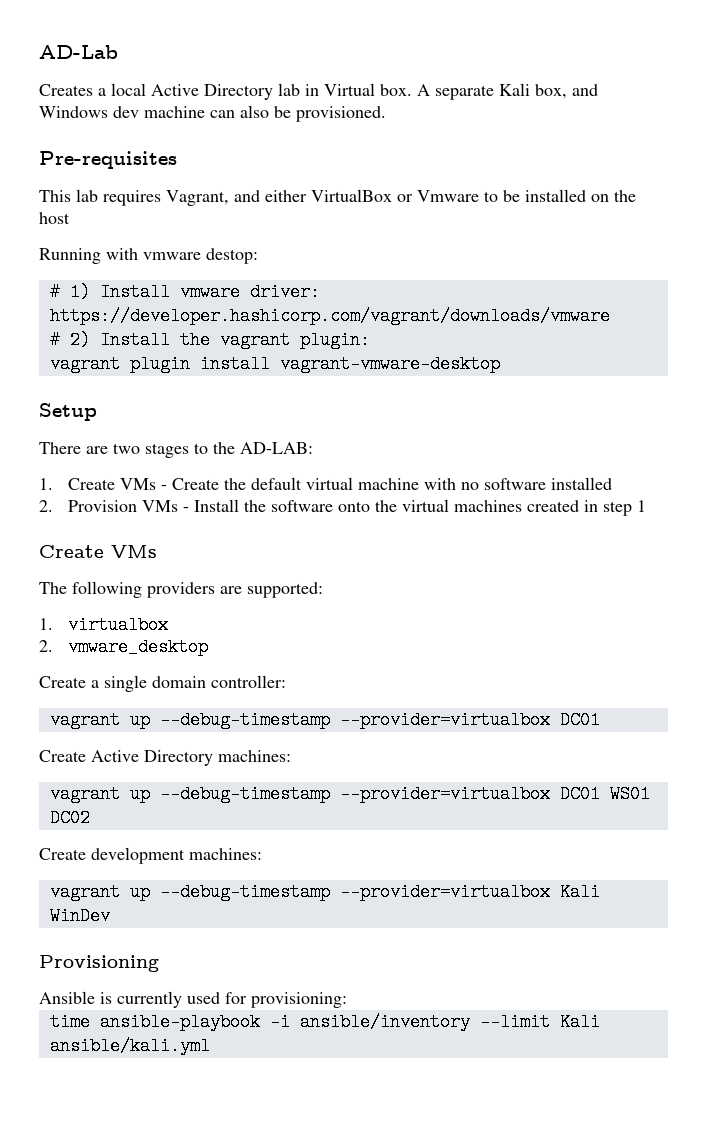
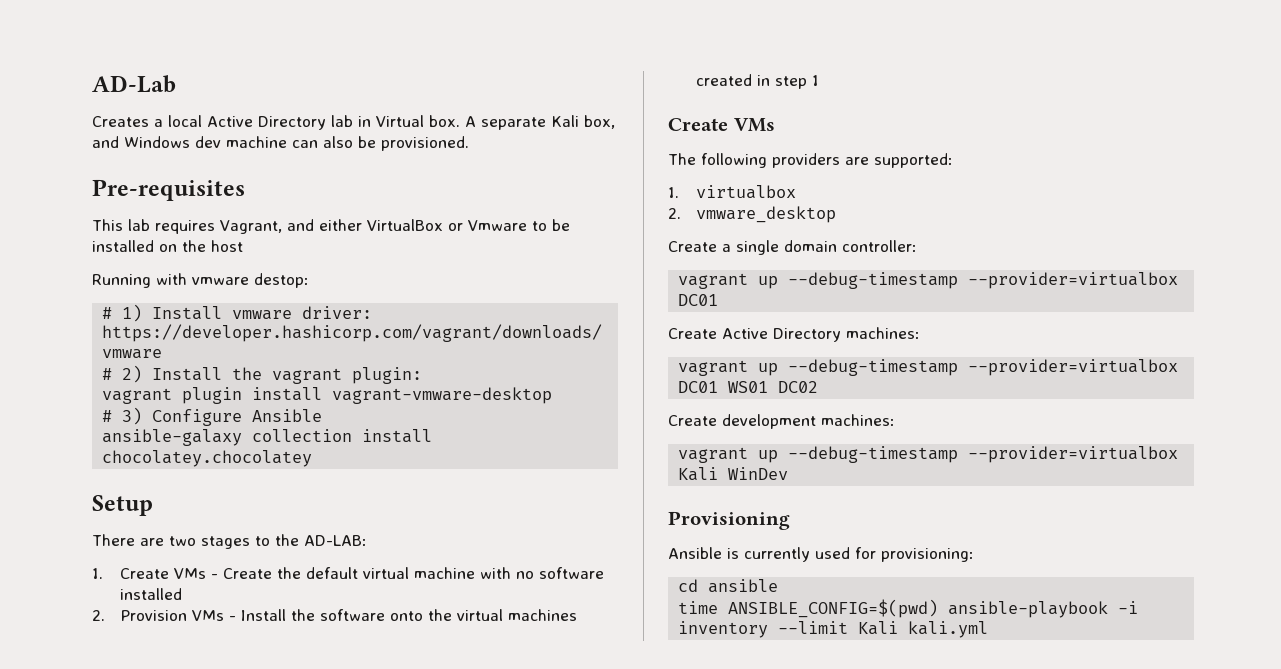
+ # 3) Configure Ansible
+ ansible-galaxy collection install chocolatey.chocolatey
+ cd ansible
- time ansible-playbook -i ansible/inventory --limit Kali ansible/kali.yml
+ time ANSIBLE_CONFIG=$(pwd) ansible-playbook -i inventory --limit Kali kali.yml

